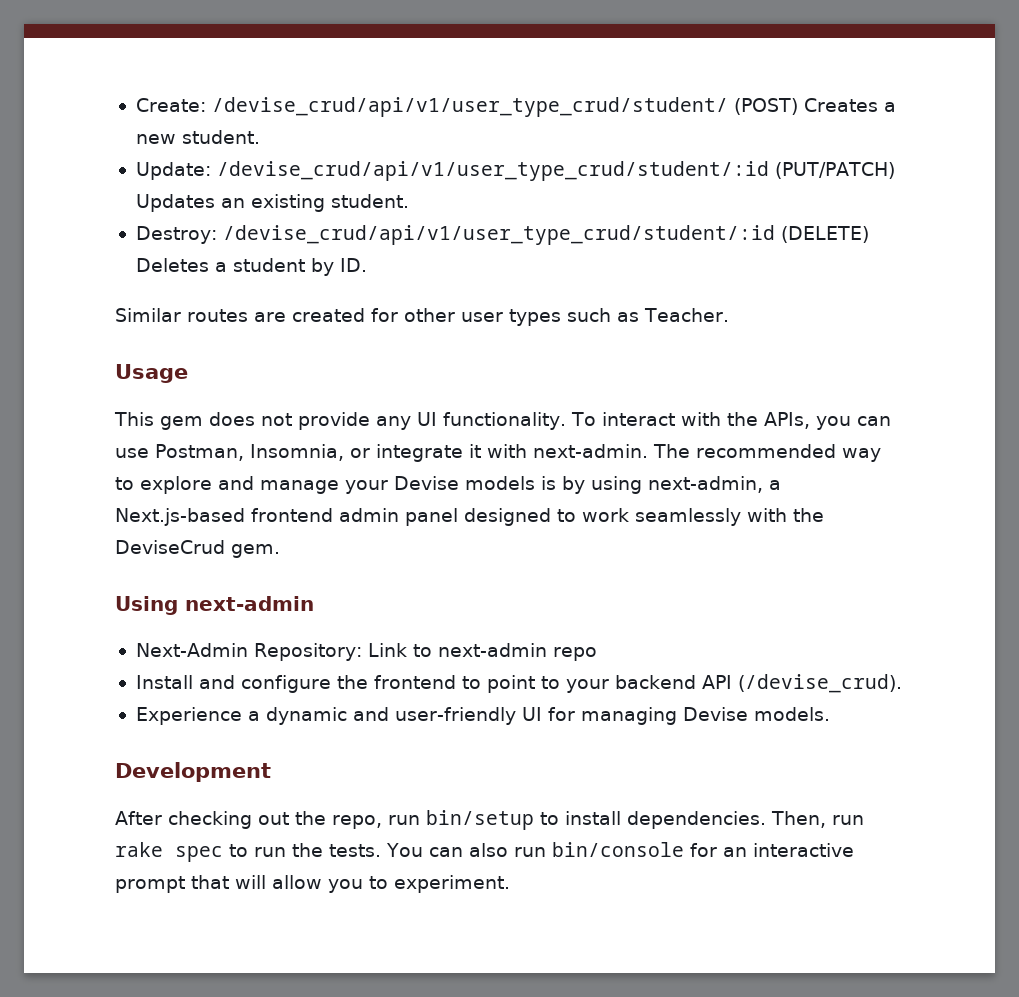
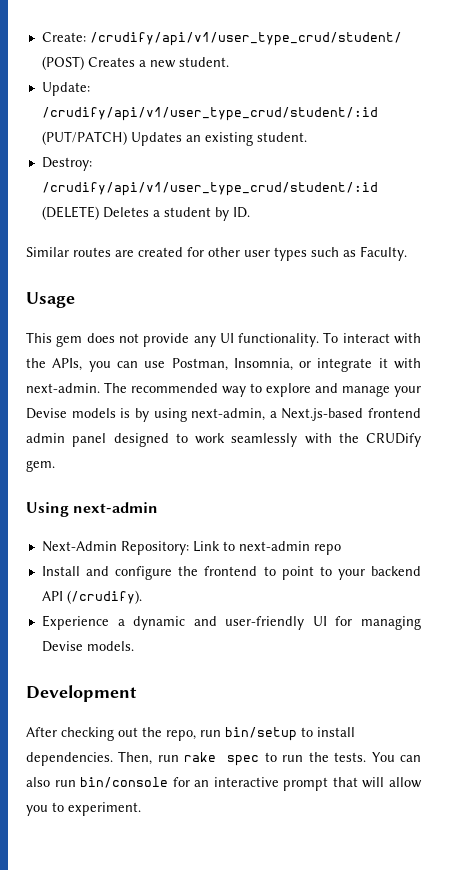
- Create: /devise_crud/api/v1/user_type_crud/student/ (POST) Creates a new student.
+ Create: /crudify/api/v1/user_type_crud/student/ (POST) Creates a new student.
- Update: /devise_crud/api/v1/user_type_crud/student/:id (PUT/PATCH) Updates an existing student.
+ Update: /crudify/api/v1/user_type_crud/student/:id (PUT/PATCH) Updates an existing student.
- Destroy: /devise_crud/api/v1/user_type_crud/student/:id (DELETE) Deletes a student by ID.
+ Destroy: /crudify/api/v1/user_type_crud/student/:id (DELETE) Deletes a student by ID.
- Similar routes are created for other user types such as Teacher.
+ Similar routes are created for other user types such as Faculty.
- The recommended way to explore and manage your Devise models is by using next-admin, a Next.js-based frontend admin panel designed to work seamlessly with the DeviseCrud gem.
+ The recommended way to explore and manage your Devise models is by using next-admin, a Next.js-based frontend admin panel designed to work seamlessly with the CRUDify gem.
- Install and configure the frontend to point to your backend API (/devise_crud).
+ Install and configure the frontend to point to your backend API (/crudify).

